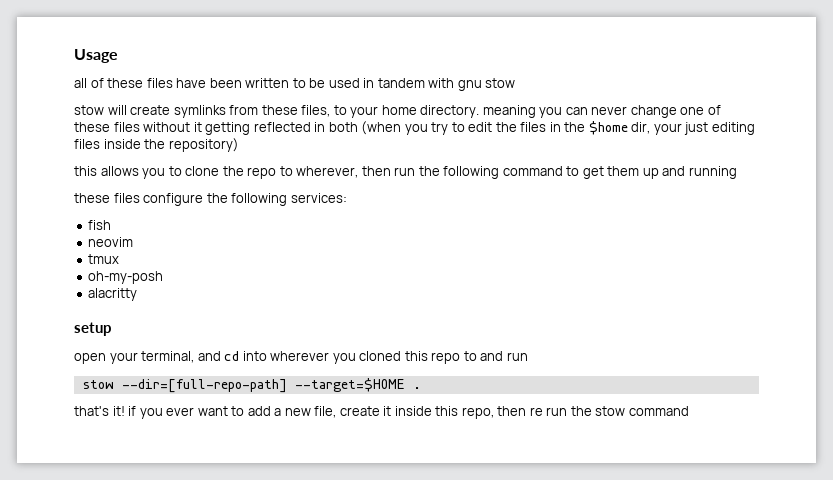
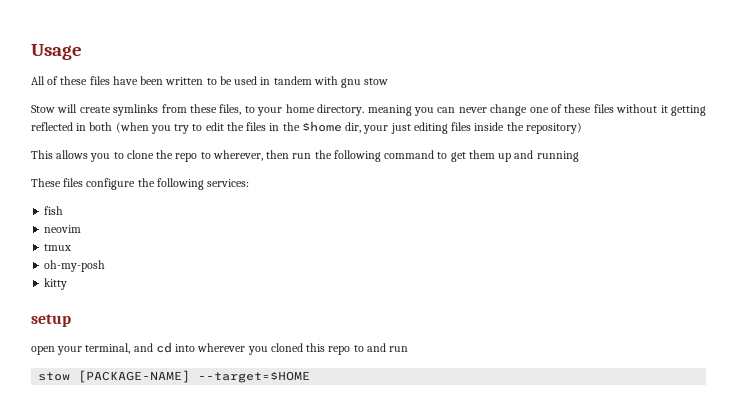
- all of these files have been written to be used in tandem with gnu stow
+ All of these files have been written to be used in tandem with gnu stow
- stow will create symlinks from these files, to your home directory. meaning you can never change one of these files without it getting reflected in both (when you try to edit the files in the $home dir, your just editing files inside the repository)
+ Stow will create symlinks from these files, to your home directory. meaning you can never change one of these files without it getting reflected in both (when you try to edit the files in the $home dir, your just editing files inside the repository)
- this allows you to clone the repo to wherever, then run the following command to get them up and running
+ This allows you to clone the repo to wherever, then run the following command to get them up and running
- these files configure the following services:
+ These files configure the following services:
- alacritty
+ kitty
- stow --dir=[full-repo-path] --target=$HOME .
- that's it! if you ever want to add a new file, create it inside this repo, then re run the stow command
+ stow [PACKAGE-NAME] --target=$HOME

